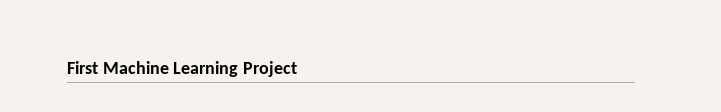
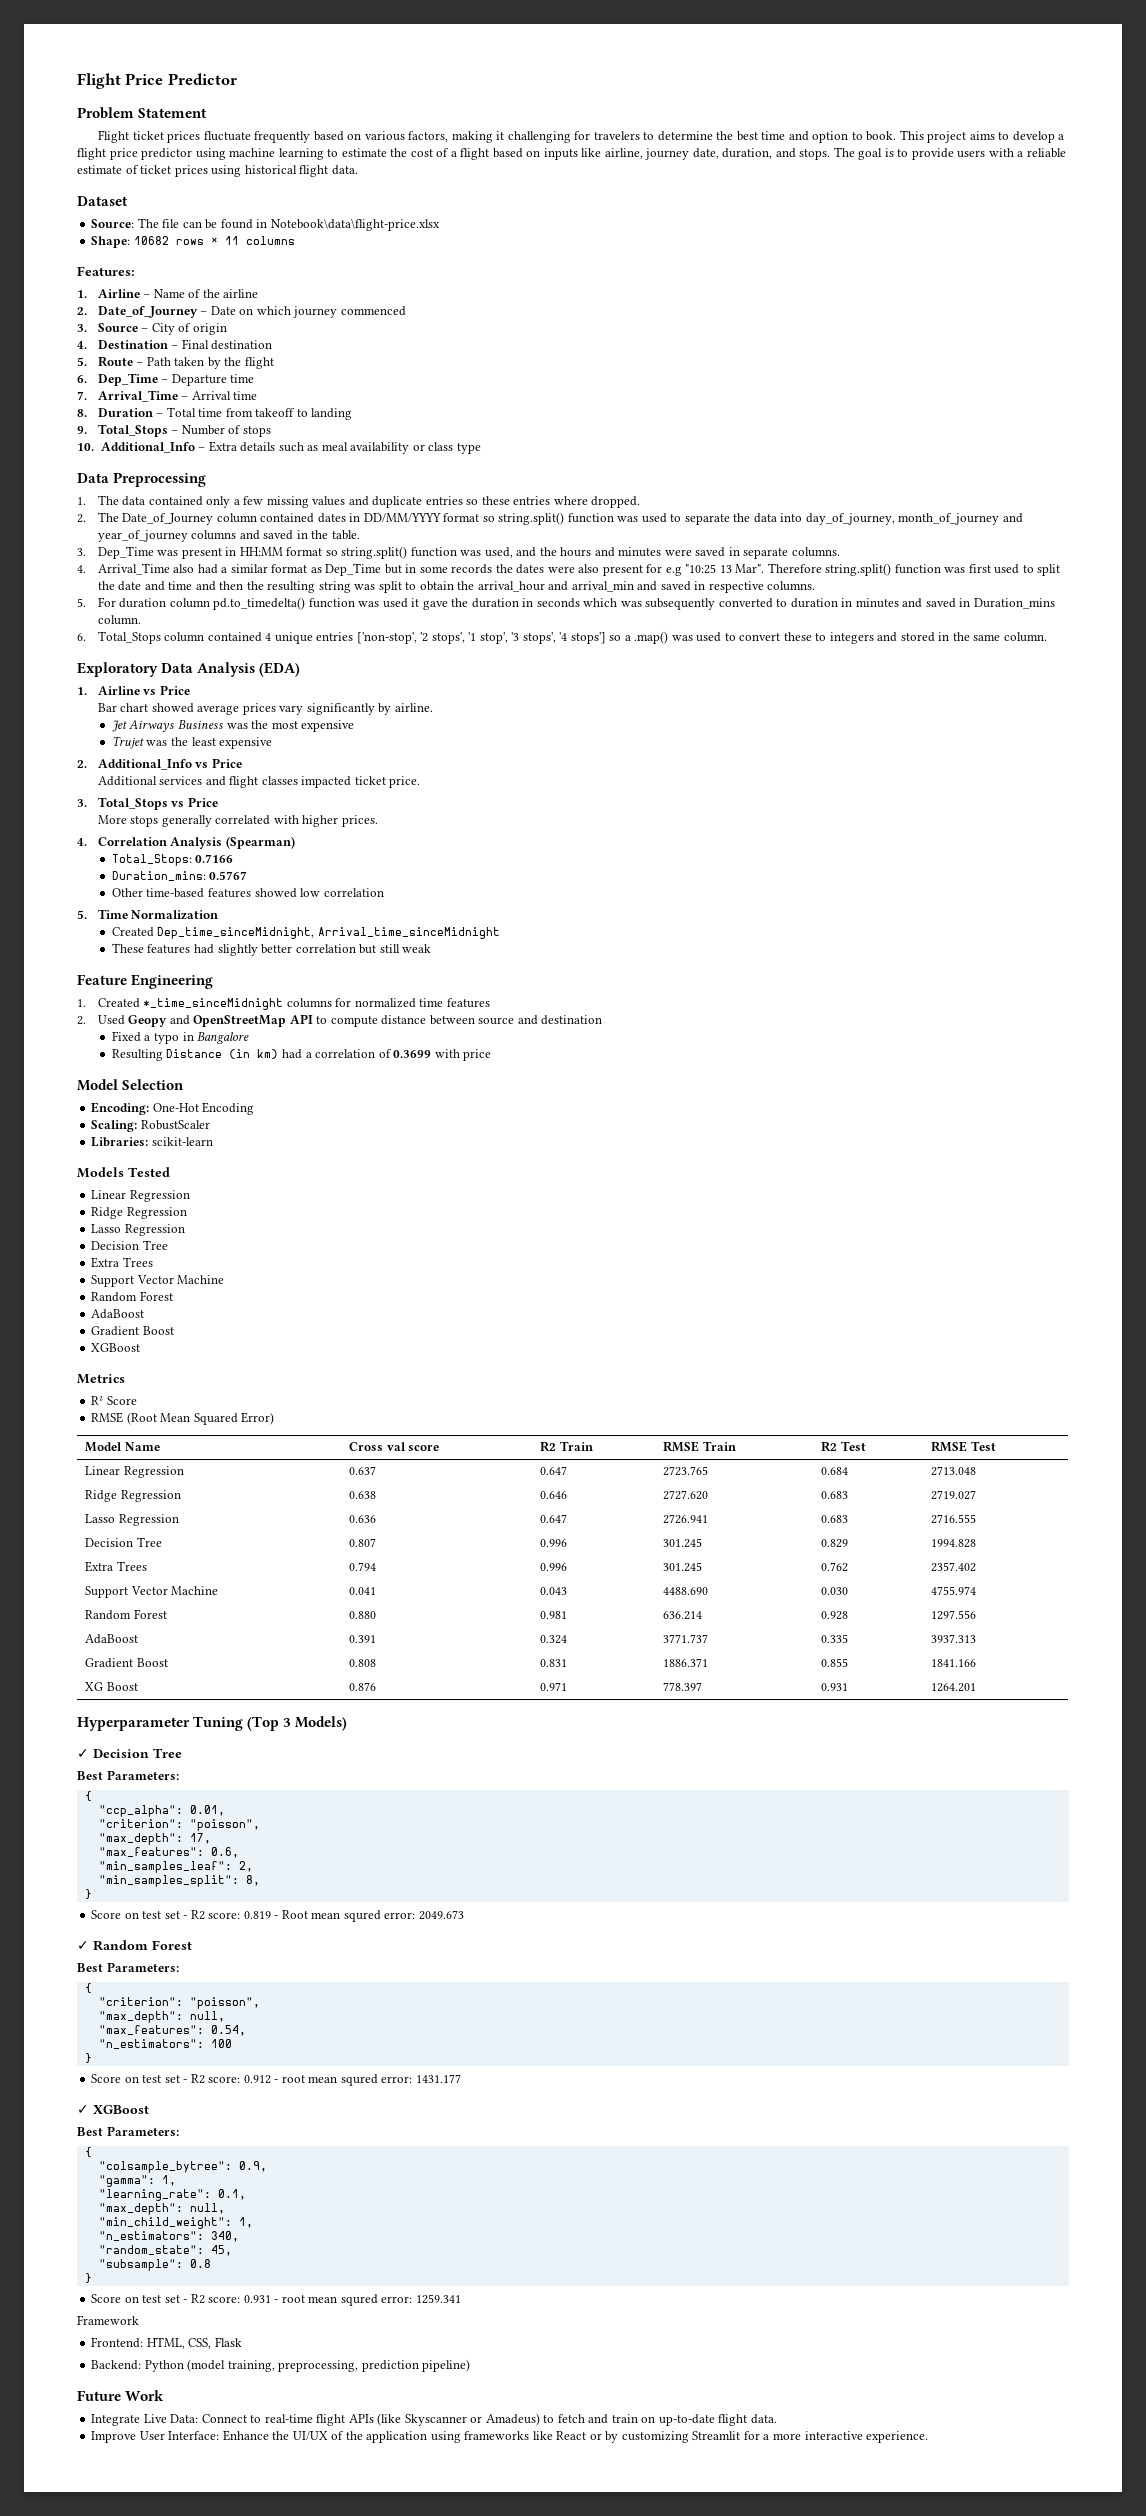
- First Machine Learning Project
+ Flight Price Predictor
+ Problem Statement
+ Flight ticket prices fluctuate frequently based on various factors, making it challenging for travelers to determine the best time and option to book. This project aims to develop a flight price predictor using machine learning to estimate the cost of a flight based on inputs like airline, journey date, duration, and stops. The goal is to provide users with a reliable estimate of ticket prices using historical flight data.
+ Dataset
+ Source: The file can be found in Notebook\data\flight-price.xlsx
+ Shape: 10682 rows × 11 columns
+ Features:
+ 1. Airline – Name of the airline
+ 2. Date_of_Journey – Date on which journey commenced
+ 3. Source – City of origin
+ 4. Destination – Final destination
+ 5. Route – Path taken by the flight
+ 6. Dep_Time – Departure time
+ 7. Arrival_Time – Arrival time
+ 8. Duration – Total time from takeoff to landing
+ 9. Total_Stops – Number of stops
+ 10. Additional_Info – Extra details such as meal availability or class type
+ Data Preprocessing
+ 1. The data contained only a few missing values and duplicate entries so these entries where dropped.
+ 2. The Date_of_Journey column contained dates in DD/MM/YYYY format so string.split() function was used to separate the data into day_of_journey, month_of_journey and year_of_journey columns and saved in the table.
+ 3. Dep_Time was present in HH:MM format so string.split() function was used, and the hours and minutes were saved in separate columns.
+ 4. Arrival_Time also had a similar format as Dep_Time but in some records the dates were also present for e.g "10:25 13 Mar". Therefore string.split() function was first used to split the date and time and then the resulting string was split to obtain the arrival_hour and arrival_min and saved in respective columns.
+ 5. For duration column pd.to_timedelta() function was used it gave the duration in seconds which was subsequently converted to duration in minutes and saved in Duration_mins column.
+ 6. Total_Stops column contained 4 unique entries ['non-stop', '2 stops', '1 stop', '3 stops', '4 stops'] so a .map() was used to convert these to integers and stored in the same column.
+ Exploratory Data Analysis (EDA)
+ 1. Airline vs Price
+ Bar chart showed average prices vary significantly by airline.
+ Jet Airways Business was the most expensive
+ Trujet was the least expensive
+ 2. Additional_Info vs Price
+ Additional services and flight classes impacted ticket price.
+ 3. Total_Stops vs Price
+ More stops generally correlated with higher prices.
+ 4. Correlation Analysis (Spearman)
+ Total_Stops: 0.7166
+ Duration_mins: 0.5767
+ Other time-based features showed low correlation
+ 5. Time Normalization
+ Created Dep_time_sinceMidnight, Arrival_time_sinceMidnight
+ These features had slightly better correlation but still weak
+ Feature Engineering
+ 1. Created *_time_sinceMidnight columns for normalized time features
+ 2. Used Geopy and OpenStreetMap API to compute distance between source and destination
+ Fixed a typo in Bangalore
+ Resulting Distance (in km) had a correlation of 0.3699 with price
+ Model Selection
+ Encoding: One-Hot Encoding
+ Scaling: RobustScaler
+ Libraries: scikit-learn
+ Models Tested
+ Linear Regression
+ Ridge Regression
+ Lasso Regression
+ Decision Tree
+ Extra Trees
+ Support Vector Machine
+ Random Forest
+ AdaBoost
+ Gradient Boost
+ XGBoost
+ Metrics
+ R² Score
+ RMSE (Root Mean Squared Error)
+ Model Name | Cross val score | R2 Train | RMSE Train | R2 Test | RMSE Test
+ Linear Regression | 0.637 | 0.647 | 2723.765 | 0.684 | 2713.048
+ Ridge Regression | 0.638 | 0.646 | 2727.620 | 0.683 | 2719.027
+ Lasso Regression | 0.636 | 0.647 | 2726.941 | 0.683 | 2716.555
+ Decision Tree | 0.807 | 0.996 | 301.245 | 0.829 | 1994.828
+ Extra Trees | 0.794 | 0.996 | 301.245 | 0.762 | 2357.402
+ Support Vector Machine | 0.041 | 0.043 | 4488.690 | 0.030 | 4755.974
+ Random Forest | 0.880 | 0.981 | 636.214 | 0.928 | 1297.556
+ AdaBoost | 0.391 | 0.324 | 3771.737 | 0.335 | 3937.313
+ Gradient Boost | 0.808 | 0.831 | 1886.371 | 0.855 | 1841.166
+ XG Boost | 0.876 | 0.971 | 778.397 | 0.931 | 1264.201
+ Hyperparameter Tuning (Top 3 Models)
+ ✓ Decision Tree
+ Best Parameters:
+ {
+ "ccp_alpha": 0.01,
+ "criterion": "poisson",
+ "max_depth": 17,
+ "max_features": 0.6,
+ "min_samples_leaf": 2,
+ "min_samples_split": 8,
+ }
+ Score on test set - R2 score: 0.819 - Root mean squred error: 2049.673
+ ✓ Random Forest
+ Best Parameters:
+ {
+ "criterion": "poisson",
+ "max_depth": null,
+ "max_features": 0.54,
+ "n_estimators": 100
+ }
+ Score on test set - R2 score: 0.912 - root mean squred error: 1431.177
+ ✓ XGBoost
+ Best Parameters:
+ {
+ "colsample_bytree": 0.9,
+ "gamma": 1,
+ "learning_rate": 0.1,
+ "max_depth": null,
+ "min_child_weight": 1,
+ "n_estimators": 340,
+ "random_state": 45,
+ "subsample": 0.8
+ }
+ Score on test set - R2 score: 0.931 - root mean squred error: 1259.341
+ Framework
+ Frontend: HTML, CSS, Flask
+ Backend: Python (model training, preprocessing, prediction pipeline)
+ Future Work
+ Integrate Live Data: Connect to real-time flight APIs (like Skyscanner or Amadeus) to fetch and train on up-to-date flight data.
+ Improve User Interface: Enhance the UI/UX of the application using frameworks like React or by customizing Streamlit for a more interactive experience.

